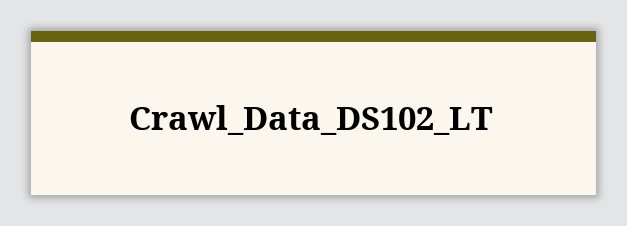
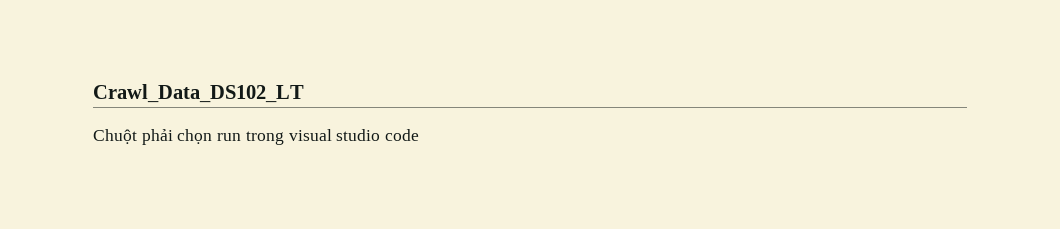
+ Chuột phải chọn run trong visual studio code

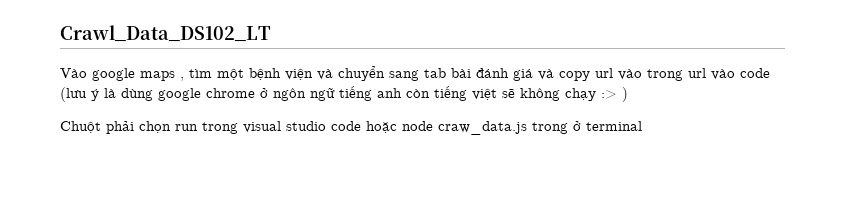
+ Vào google maps , tìm một bệnh viện và chuyển sang tab bài đánh giá và copy url vào trong url vào code (lưu ý là dùng google chrome ở ngôn ngữ tiếng anh còn tiếng việt sẽ không chạy :> )
- Chuột phải chọn run trong visual studio code
+ Chuột phải chọn run trong visual studio code hoặc node craw_data.js trong ở terminal

